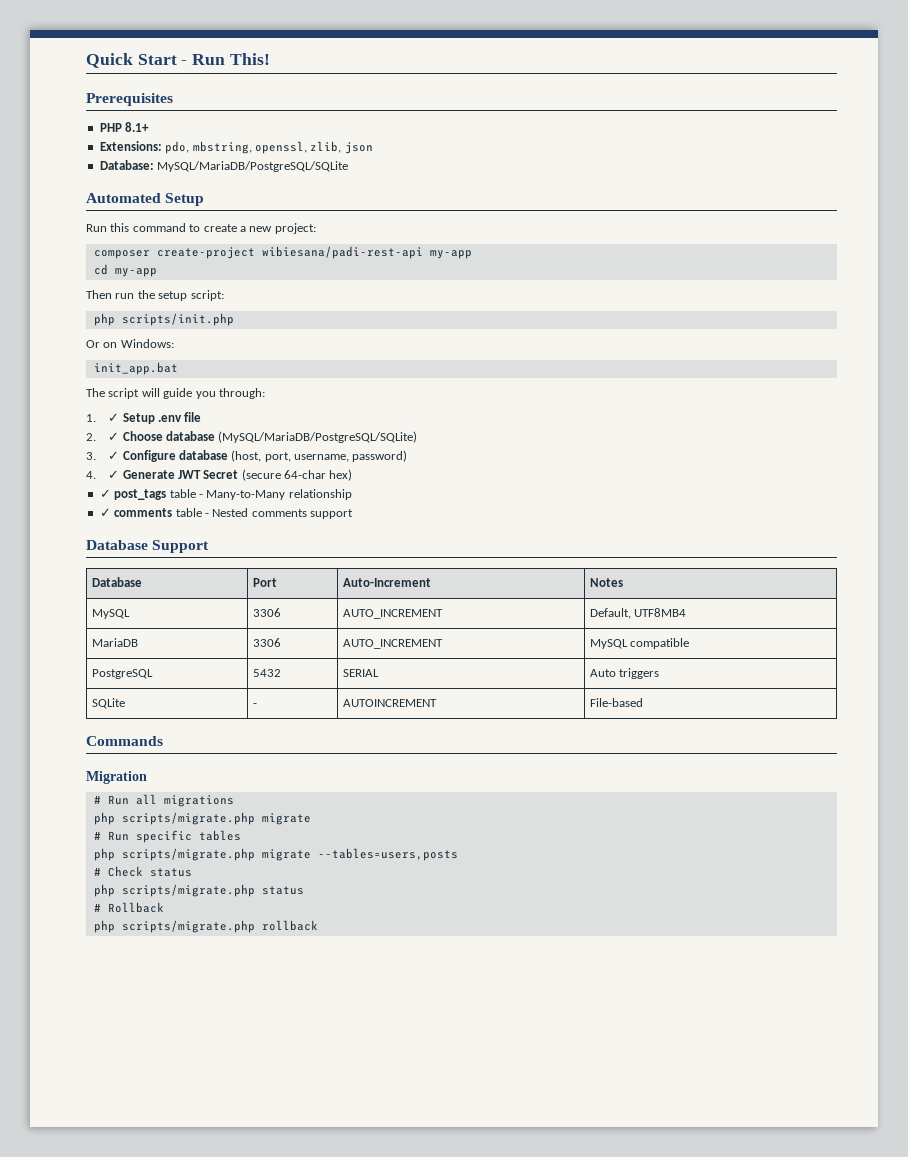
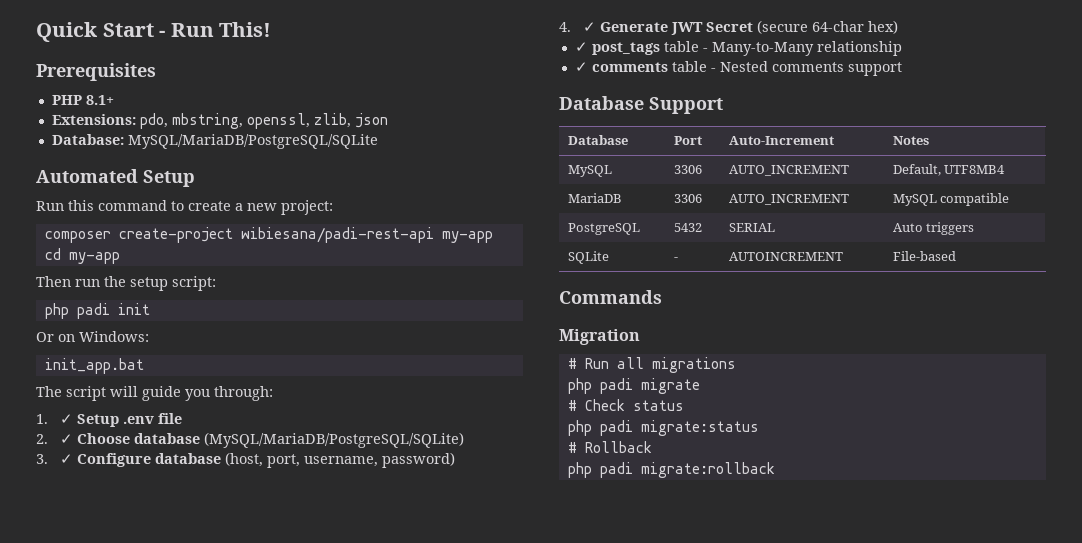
- php scripts/init.php
+ php padi init
  # Run all migrations
- php scripts/migrate.php migrate
- # Run specific tables
- php scripts/migrate.php migrate --tables=users,posts
+ php padi migrate
- php scripts/migrate.php status
+ php padi migrate:status
- php scripts/migrate.php rollback
+ php padi migrate:rollback

